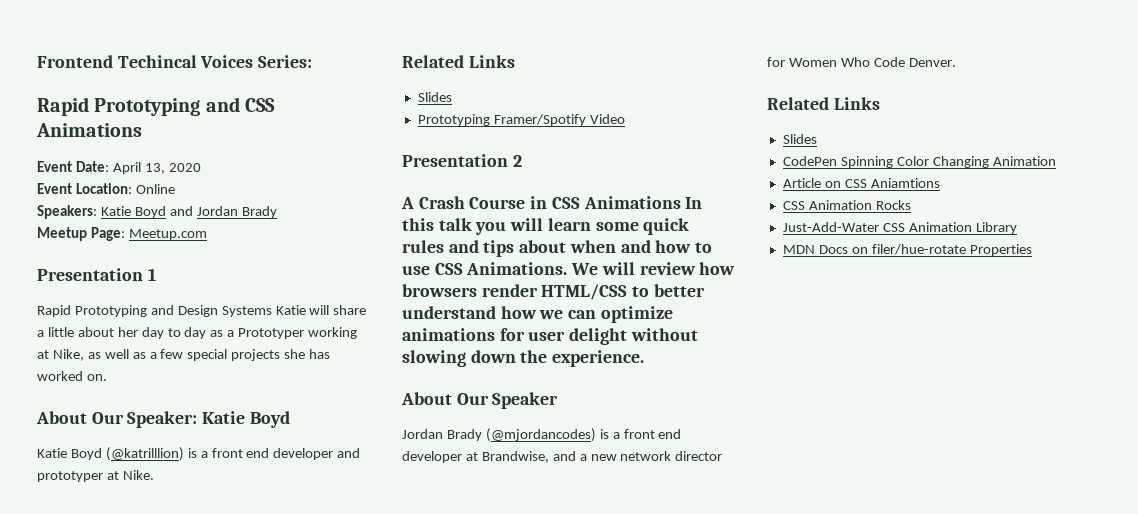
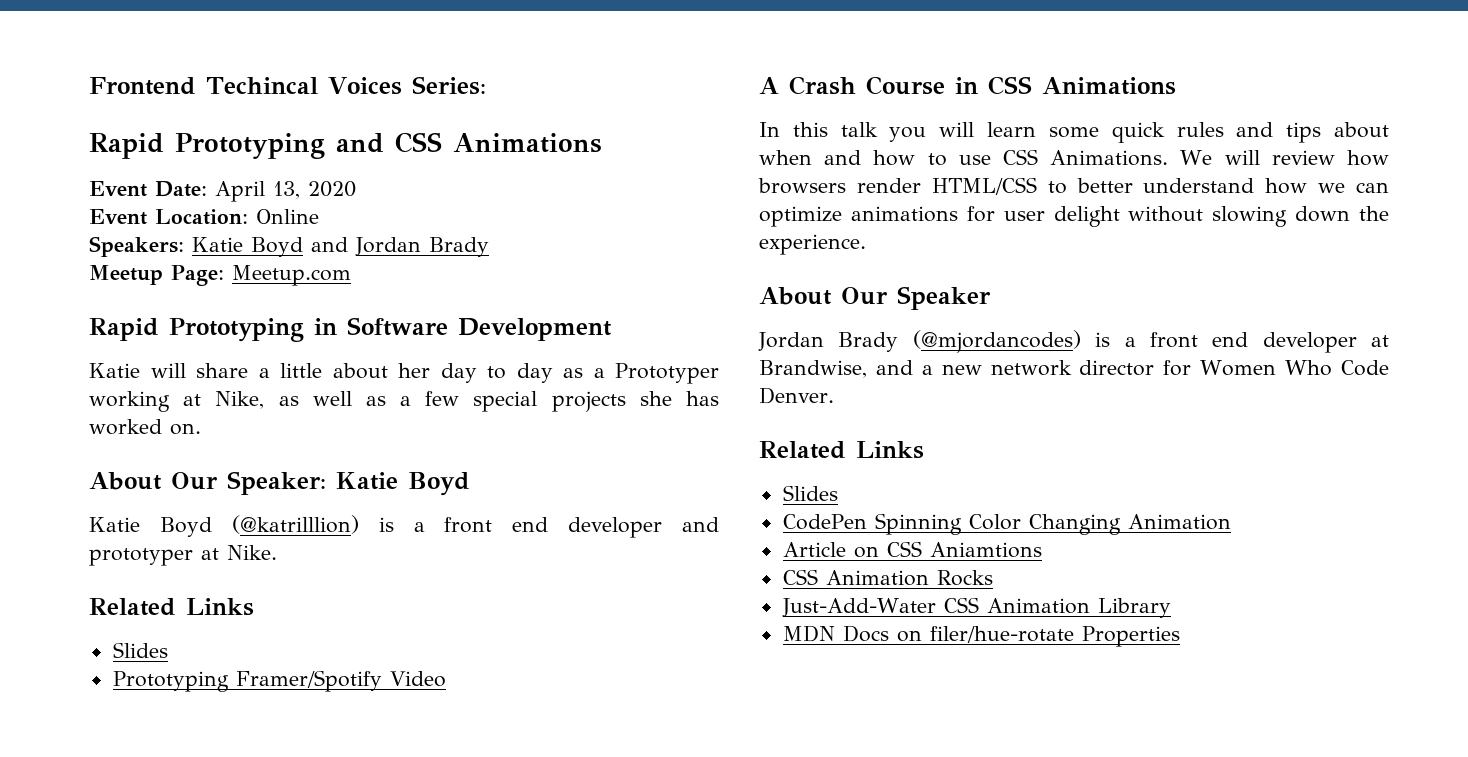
- Presentation 1
- Rapid Prototyping and Design Systems Katie will share a little about her day to day as a Prototyper working at Nike, as well as a few special projects she has worked on.
+ Rapid Prototyping in Software Development
+ Katie will share a little about her day to day as a Prototyper working at Nike, as well as a few special projects she has worked on.
- Presentation 2
- A Crash Course in CSS Animations In this talk you will learn some quick rules and tips about when and how to use CSS Animations.
+ A Crash Course in CSS Animations
+ In this talk you will learn some quick rules and tips about when and how to use CSS Animations.

